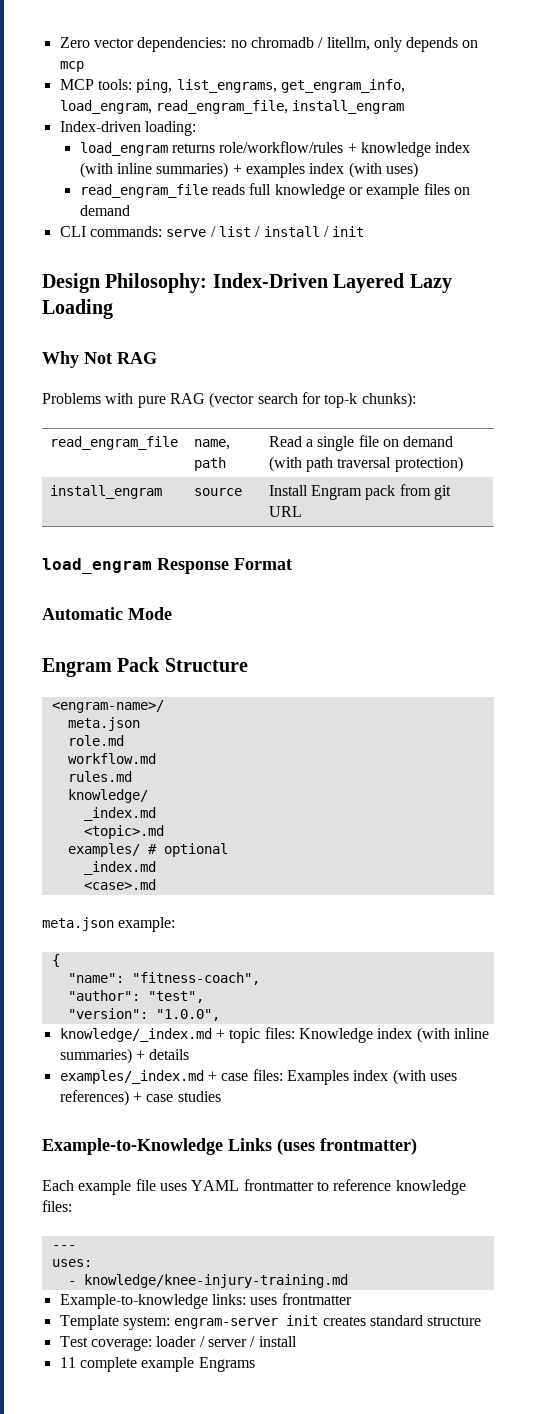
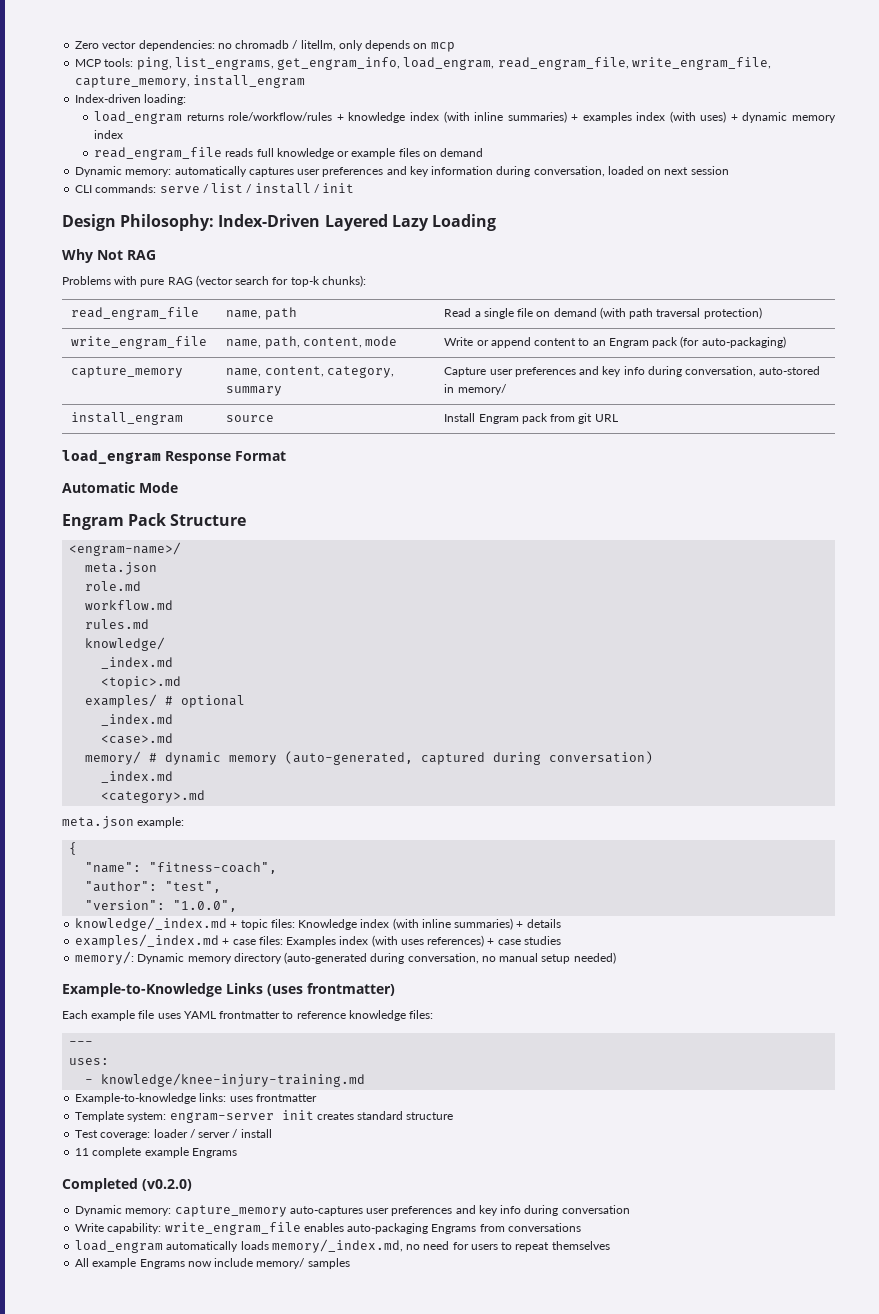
- MCP tools: ping, list_engrams, get_engram_info, load_engram, read_engram_file, install_engram
+ MCP tools: ping, list_engrams, get_engram_info, load_engram, read_engram_file, write_engram_file, capture_memory, install_engram
- load_engram returns role/workflow/rules + knowledge index (with inline summaries) + examples index (with uses)
+ load_engram returns role/workflow/rules + knowledge index (with inline summaries) + examples index (with uses) + dynamic memory index
+ Dynamic memory: automatically captures user preferences and key information during conversation, loaded on next session
+ write_engram_file | name, path, content, mode | Write or append content to an Engram pack (for auto-packaging)
+ capture_memory | name, content, category, summary | Capture user preferences and key info during conversation, auto-stored in memory/
+ memory/ # dynamic memory (auto-generated, captured during conversation)
+ _index.md
+ <category>.md
+ memory/: Dynamic memory directory (auto-generated during conversation, no manual setup needed)
+ Completed (v0.2.0)
+ Dynamic memory: capture_memory auto-captures user preferences and key info during conversation
+ Write capability: write_engram_file enables auto-packaging Engrams from conversations
+ load_engram automatically loads memory/_index.md, no need for users to repeat themselves
+ All example Engrams now include memory/ samples

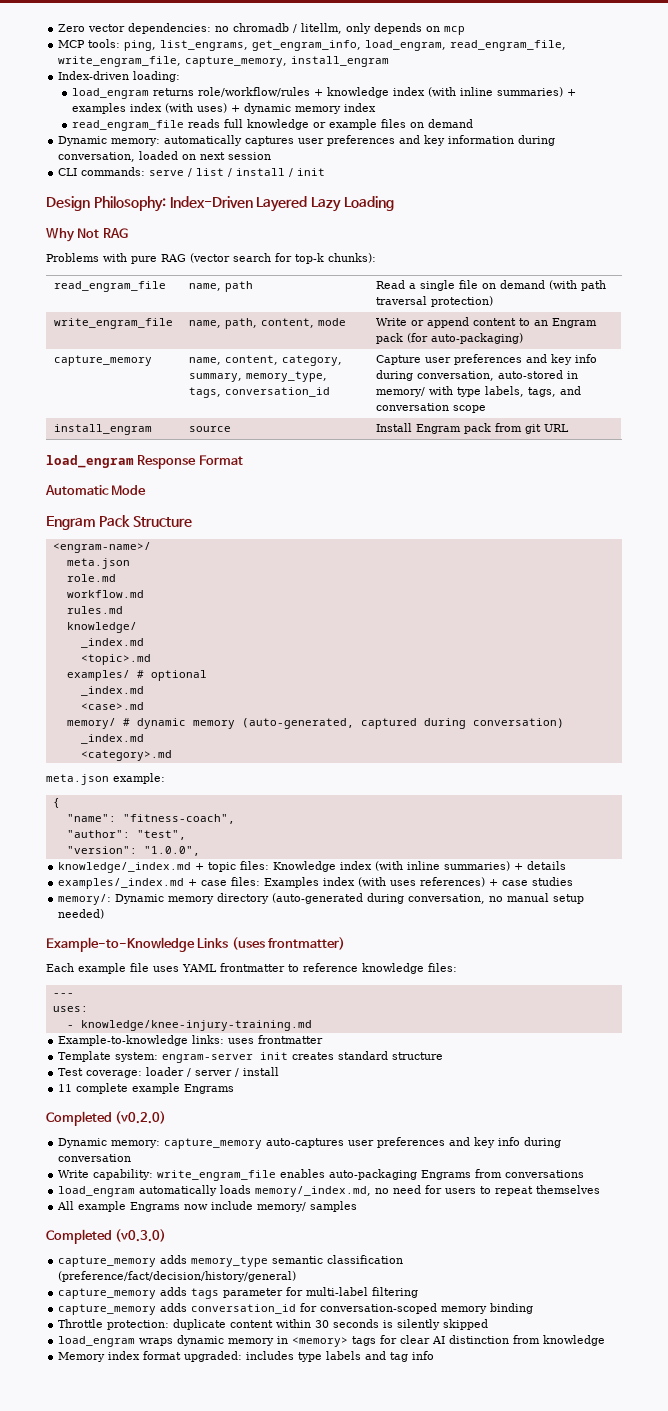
- capture_memory | name, content, category, summary | Capture user preferences and key info during conversation, auto-stored in memory/
+ capture_memory | name, content, category, summary, memory_type, tags, conversation_id | Capture user preferences and key info during conversation, auto-stored in memory/ with type labels, tags, and conversation scope
+ Completed (v0.3.0)
+ capture_memory adds memory_type semantic classification (preference/fact/decision/history/general)
+ capture_memory adds tags parameter for multi-label filtering
+ capture_memory adds conversation_id for conversation-scoped memory binding
+ Throttle protection: duplicate content within 30 seconds is silently skipped
+ load_engram wraps dynamic memory in <memory> tags for clear AI distinction from knowledge
+ Memory index format upgraded: includes type labels and tag info

